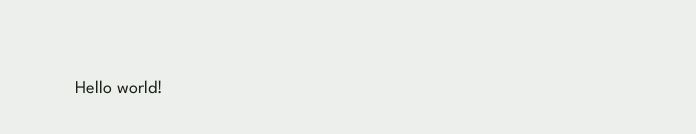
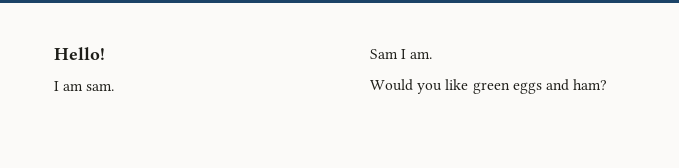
- Hello world!
+ Hello!
+ I am sam.
+ Sam I am.
+ Would you like green eggs and ham?

